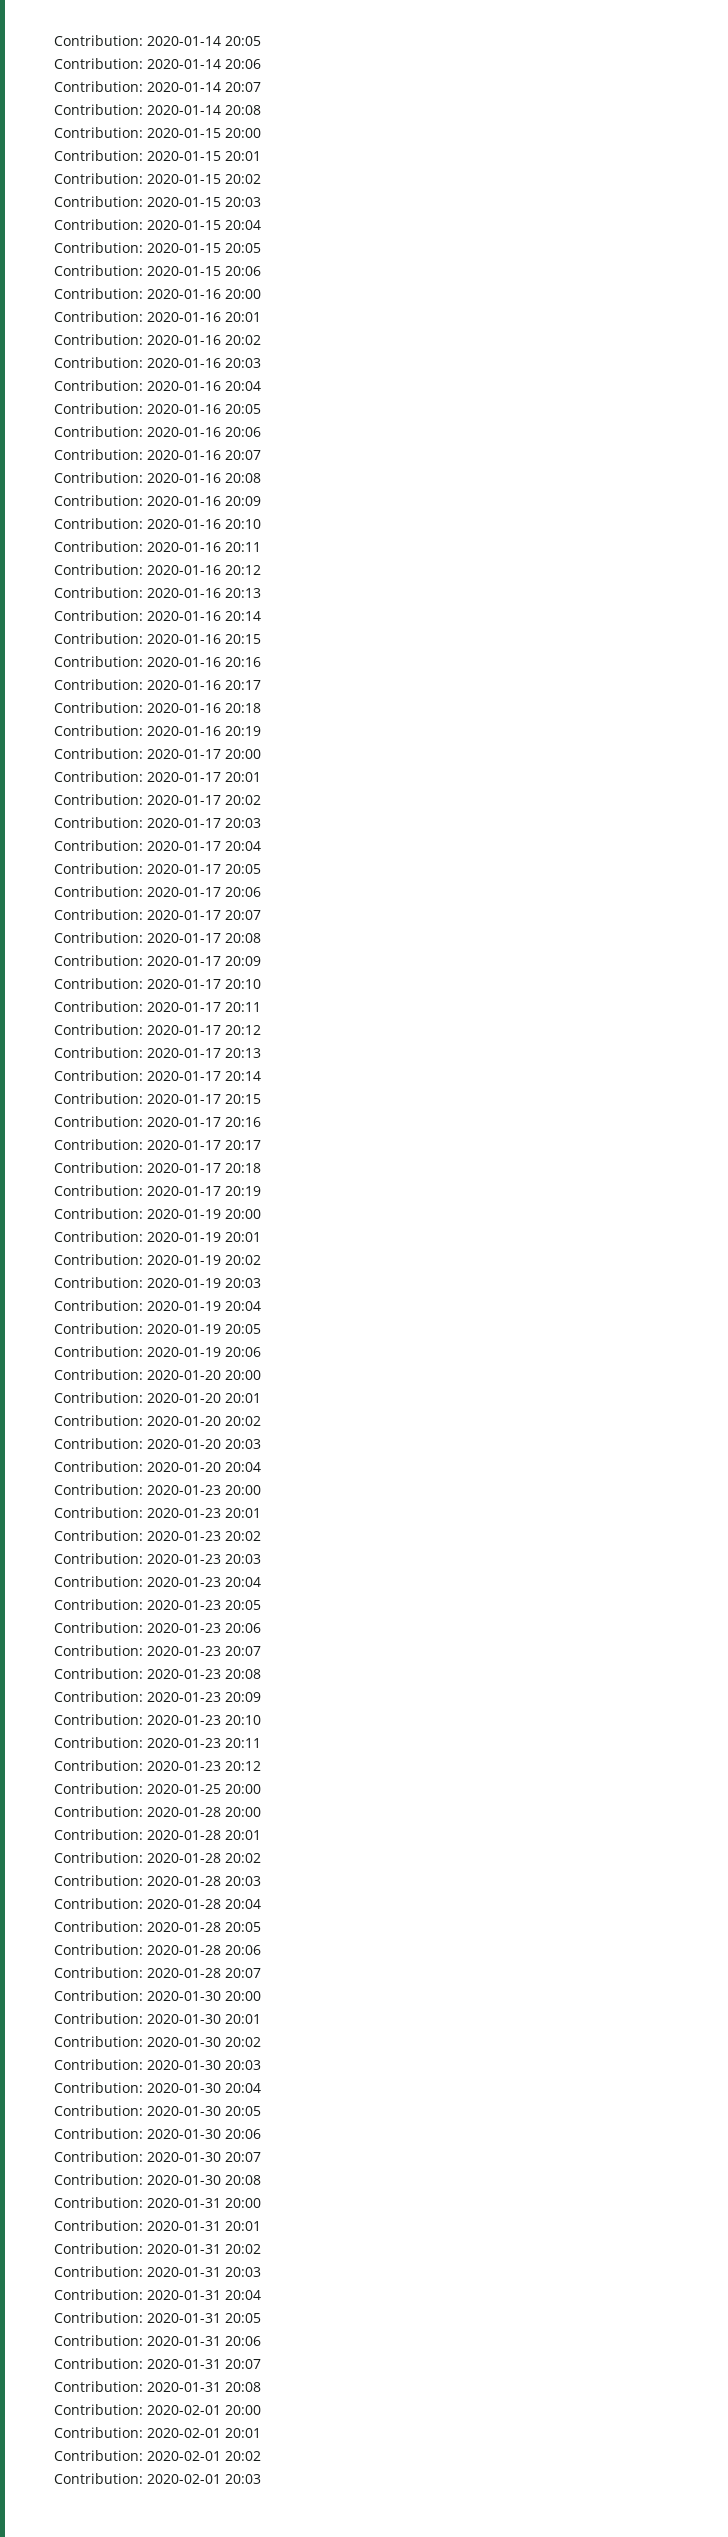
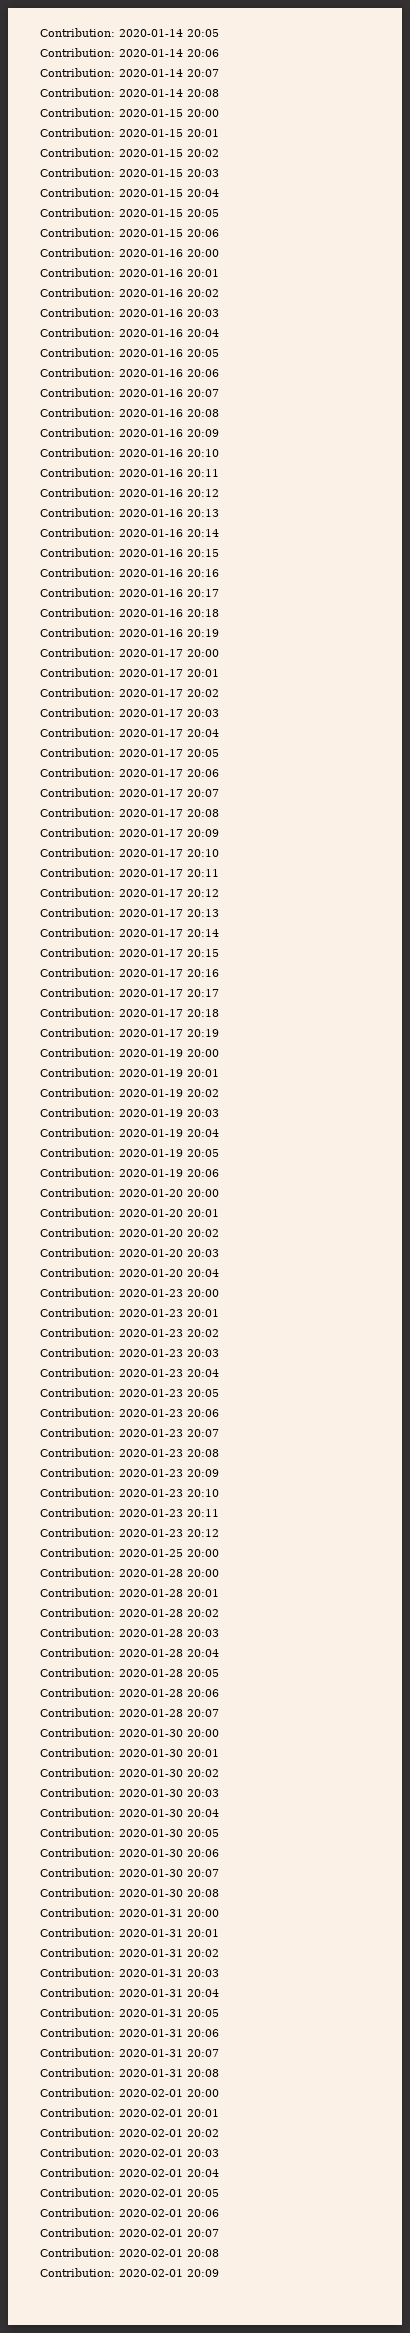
+ Contribution: 2020-02-01 20:04
+ Contribution: 2020-02-01 20:05
+ Contribution: 2020-02-01 20:06
+ Contribution: 2020-02-01 20:07
+ Contribution: 2020-02-01 20:08
+ Contribution: 2020-02-01 20:09

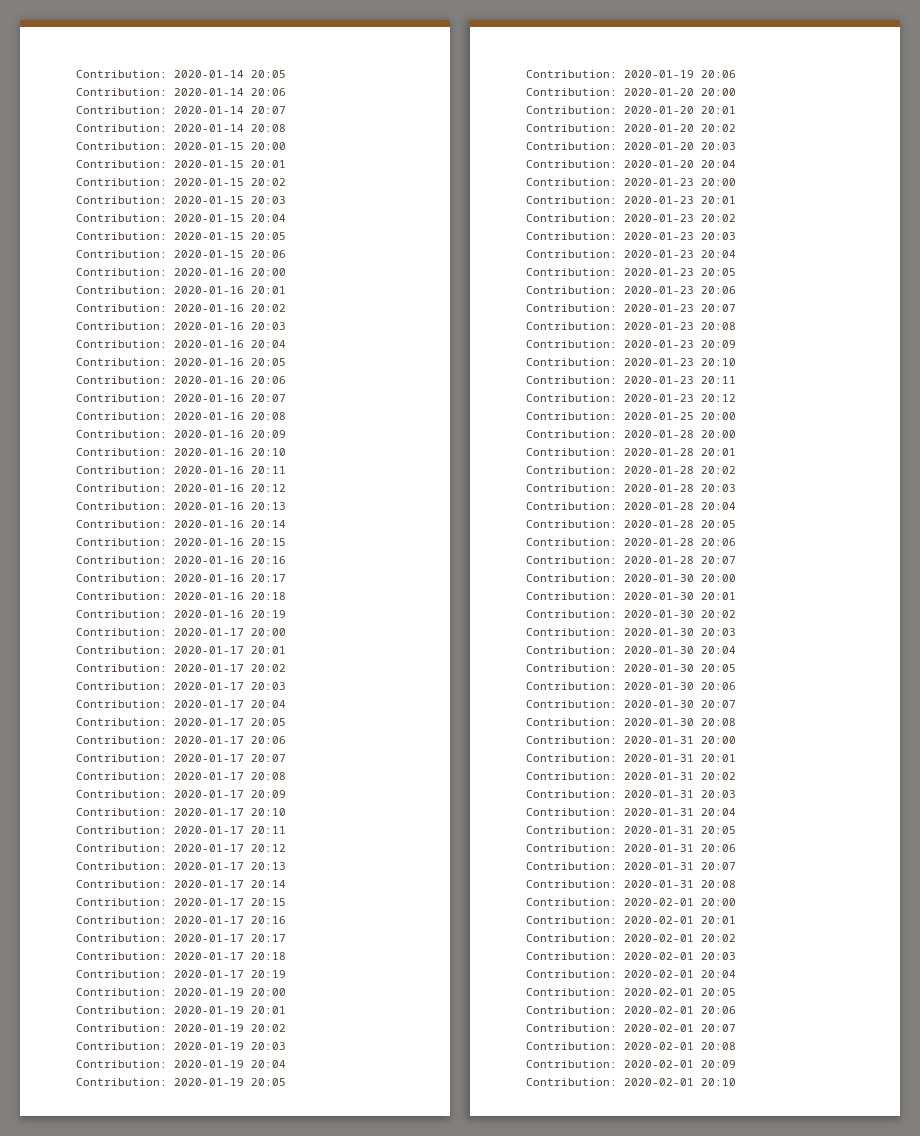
+ Contribution: 2020-02-01 20:10

